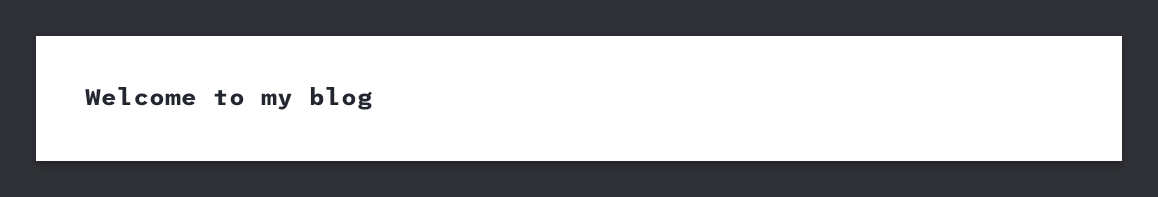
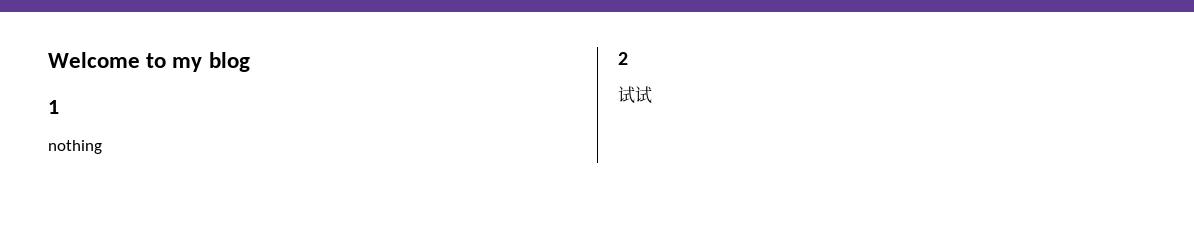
+ 1
+ nothing
+ 2
+ 试试

